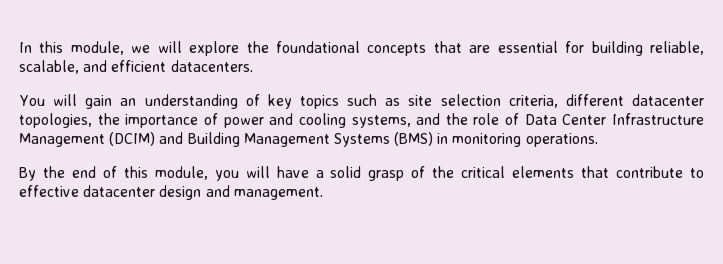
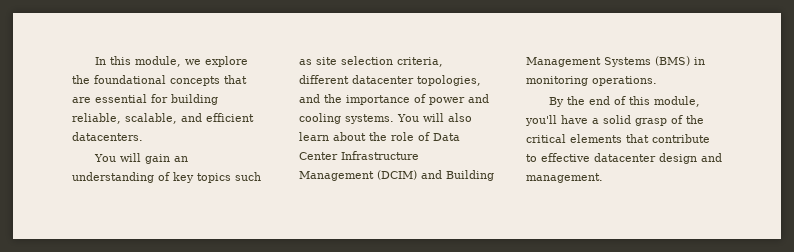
- In this module, we will explore the foundational concepts that are essential for building reliable, scalable, and efficient datacenters.
+ In this module, we explore the foundational concepts that are essential for building reliable, scalable, and efficient datacenters.
- You will gain an understanding of key topics such as site selection criteria, different datacenter topologies, the importance of power and cooling systems, and the role of Data Center Infrastructure Management (DCIM) and Building Management Systems (BMS) in monitoring operations.
+ You will gain an understanding of key topics such as site selection criteria, different datacenter topologies, and the importance of power and cooling systems. You will also learn about the role of Data Center Infrastructure Management (DCIM) and Building Management Systems (BMS) in monitoring operations.
- By the end of this module, you will have a solid grasp of the critical elements that contribute to effective datacenter design and management.
+ By the end of this module, you'll have a solid grasp of the critical elements that contribute to effective datacenter design and management.

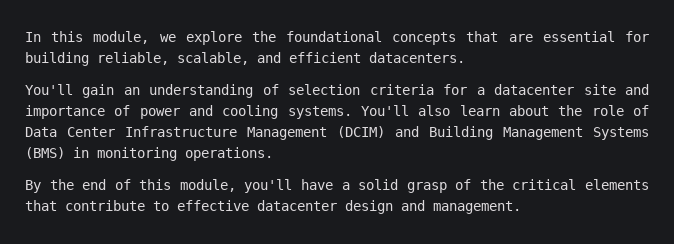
- You will gain an understanding of key topics such as site selection criteria, different datacenter topologies, and the importance of power and cooling systems.
+ You'll gain an understanding of selection criteria for a datacenter site and importance of power and cooling systems.
- You will also learn about the role of Data Center Infrastructure Management (DCIM) and Building Management Systems (BMS) in monitoring operations.
+ You'll also learn about the role of Data Center Infrastructure Management (DCIM) and Building Management Systems (BMS) in monitoring operations.

